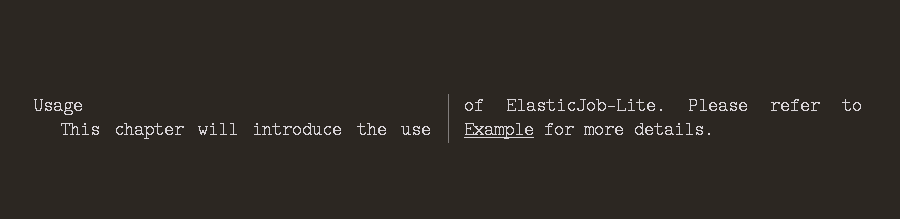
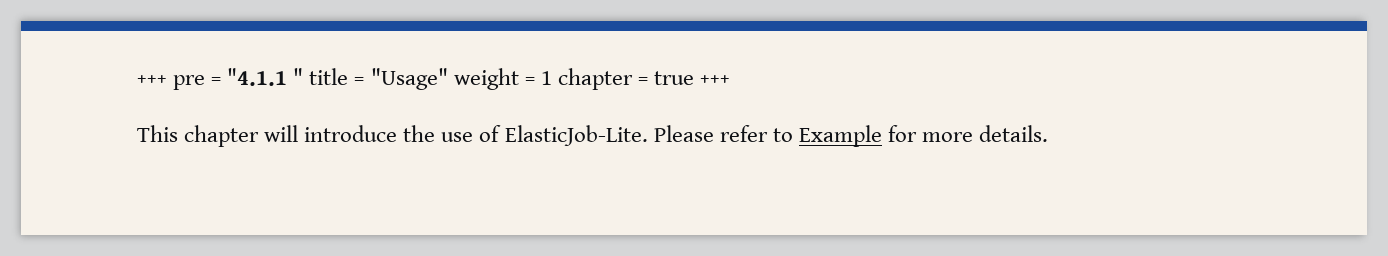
- Usage
+ +++ pre = "4.1.1 " title = "Usage" weight = 1 chapter = true +++

